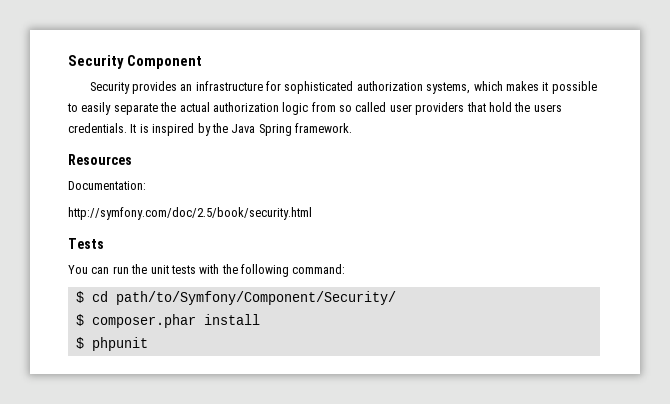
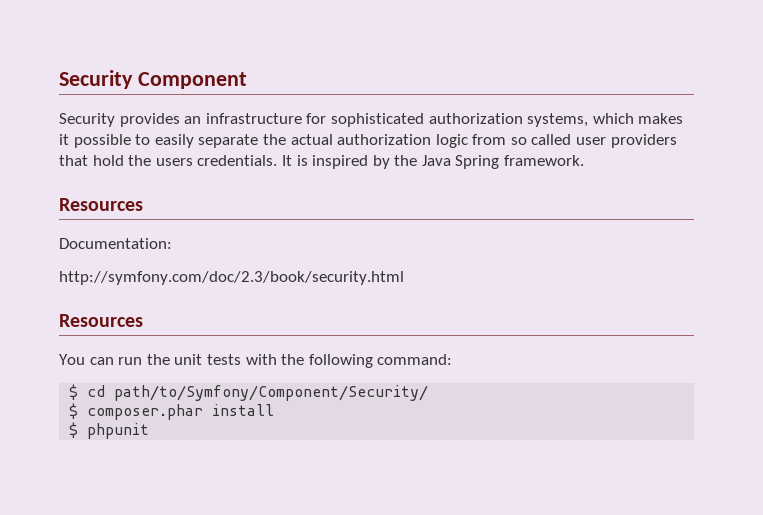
- http://symfony.com/doc/2.5/book/security.html
- Tests
+ http://symfony.com/doc/2.3/book/security.html
+ Resources

